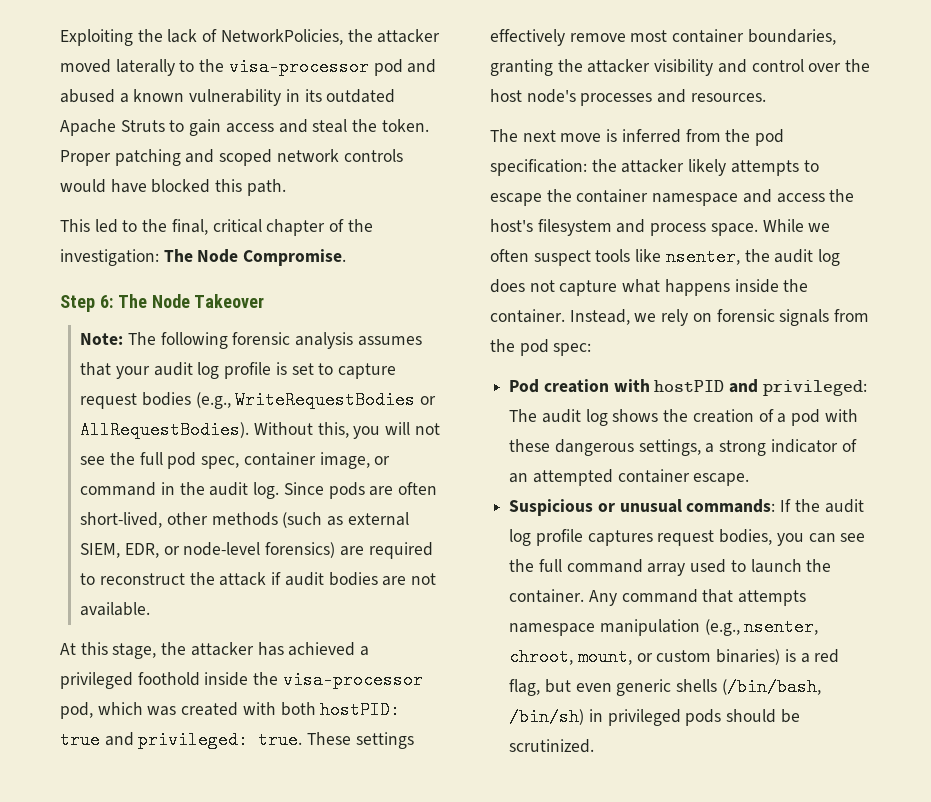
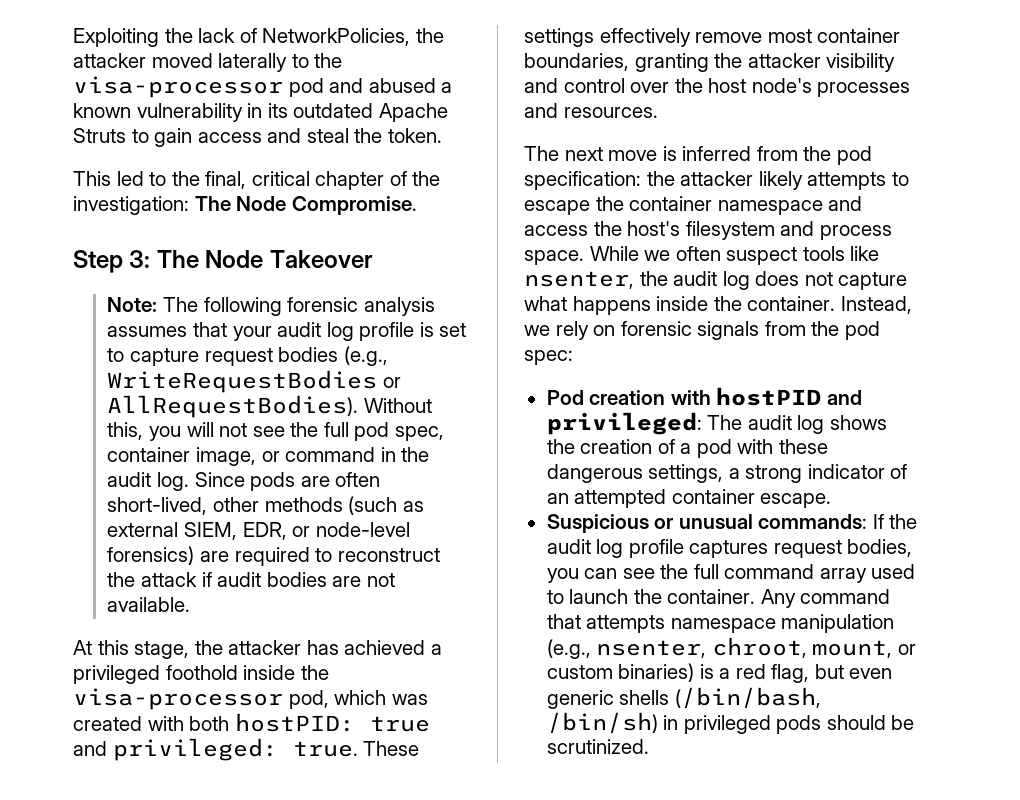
- Proper patching and scoped network controls would have blocked this path.
- Step 6: The Node Takeover
+ Step 3: The Node Takeover

